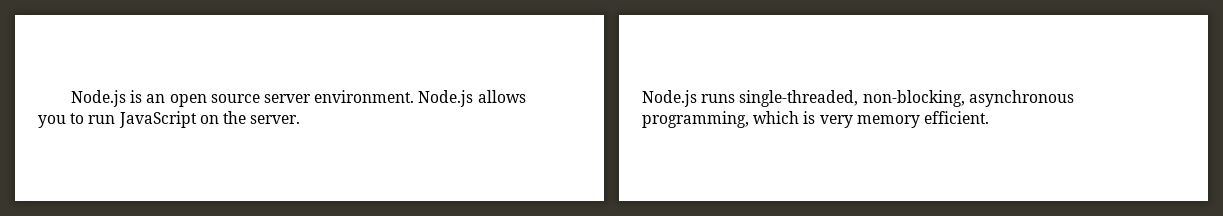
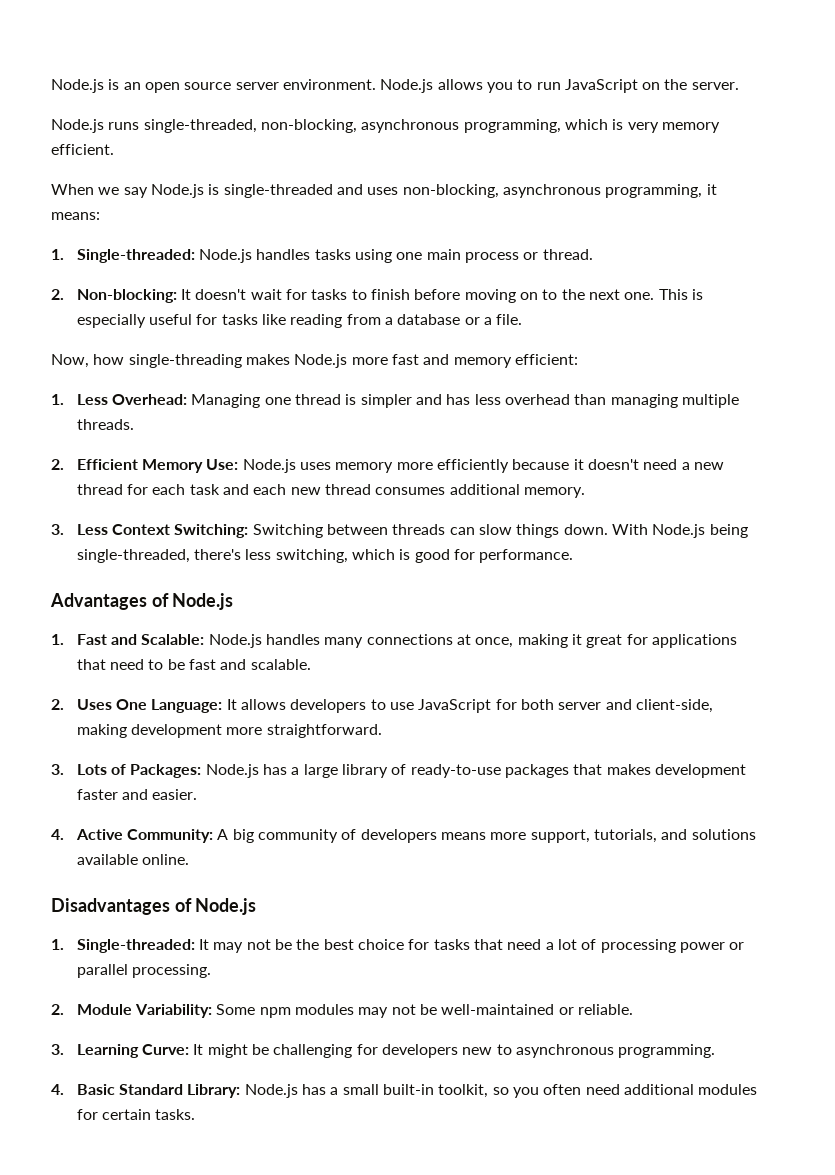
+ When we say Node.js is single-threaded and uses non-blocking, asynchronous programming, it means:
+ 1. Single-threaded: Node.js handles tasks using one main process or thread.
+ 2. Non-blocking: It doesn't wait for tasks to finish before moving on to the next one. This is especially useful for tasks like reading from a database or a file.
+ Now, how single-threading makes Node.js more fast and memory efficient:
+ 1. Less Overhead: Managing one thread is simpler and has less overhead than managing multiple threads.
+ 2. Efficient Memory Use: Node.js uses memory more efficiently because it doesn't need a new thread for each task and each new thread consumes additional memory.
+ 3. Less Context Switching: Switching between threads can slow things down. With Node.js being single-threaded, there's less switching, which is good for performance.
+ Advantages of Node.js
+ 1. Fast and Scalable: Node.js handles many connections at once, making it great for applications that need to be fast and scalable.
+ 2. Uses One Language: It allows developers to use JavaScript for both server and client-side, making development more straightforward.
+ 3. Lots of Packages: Node.js has a large library of ready-to-use packages that makes development faster and easier.
+ 4. Active Community: A big community of developers means more support, tutorials, and solutions available online.
+ Disadvantages of Node.js
+ 1. Single-threaded: It may not be the best choice for tasks that need a lot of processing power or parallel processing.
+ 2. Module Variability: Some npm modules may not be well-maintained or reliable.
+ 3. Learning Curve: It might be challenging for developers new to asynchronous programming.
+ 4. Basic Standard Library: Node.js has a small built-in toolkit, so you often need additional modules for certain tasks.

